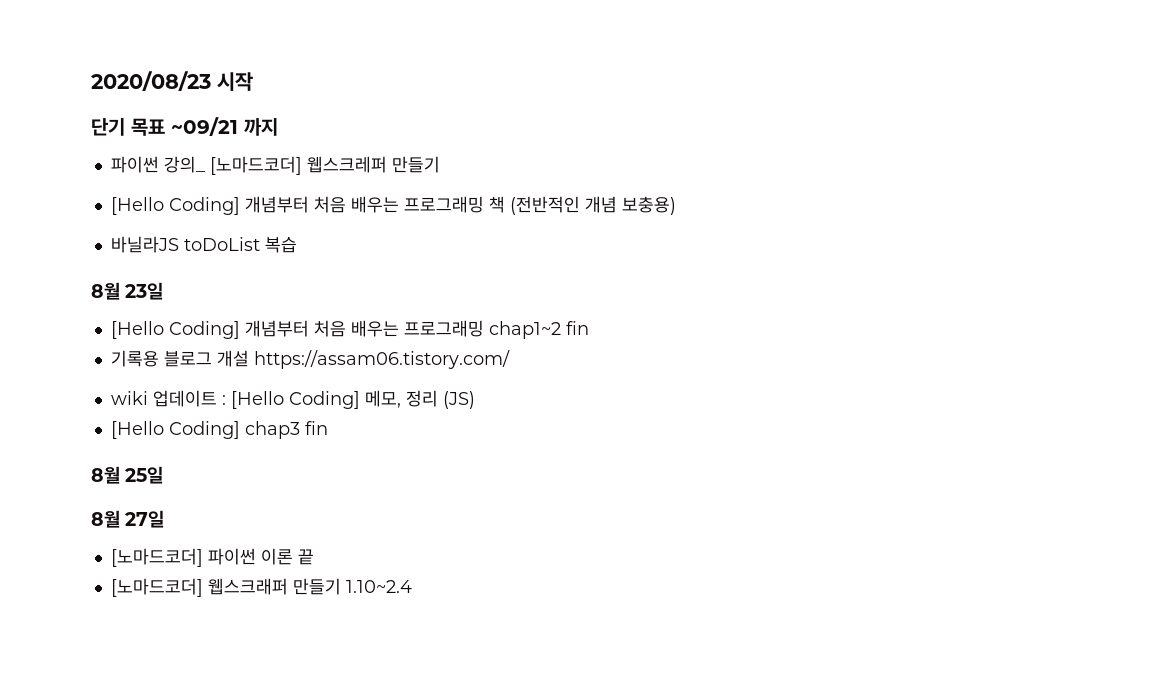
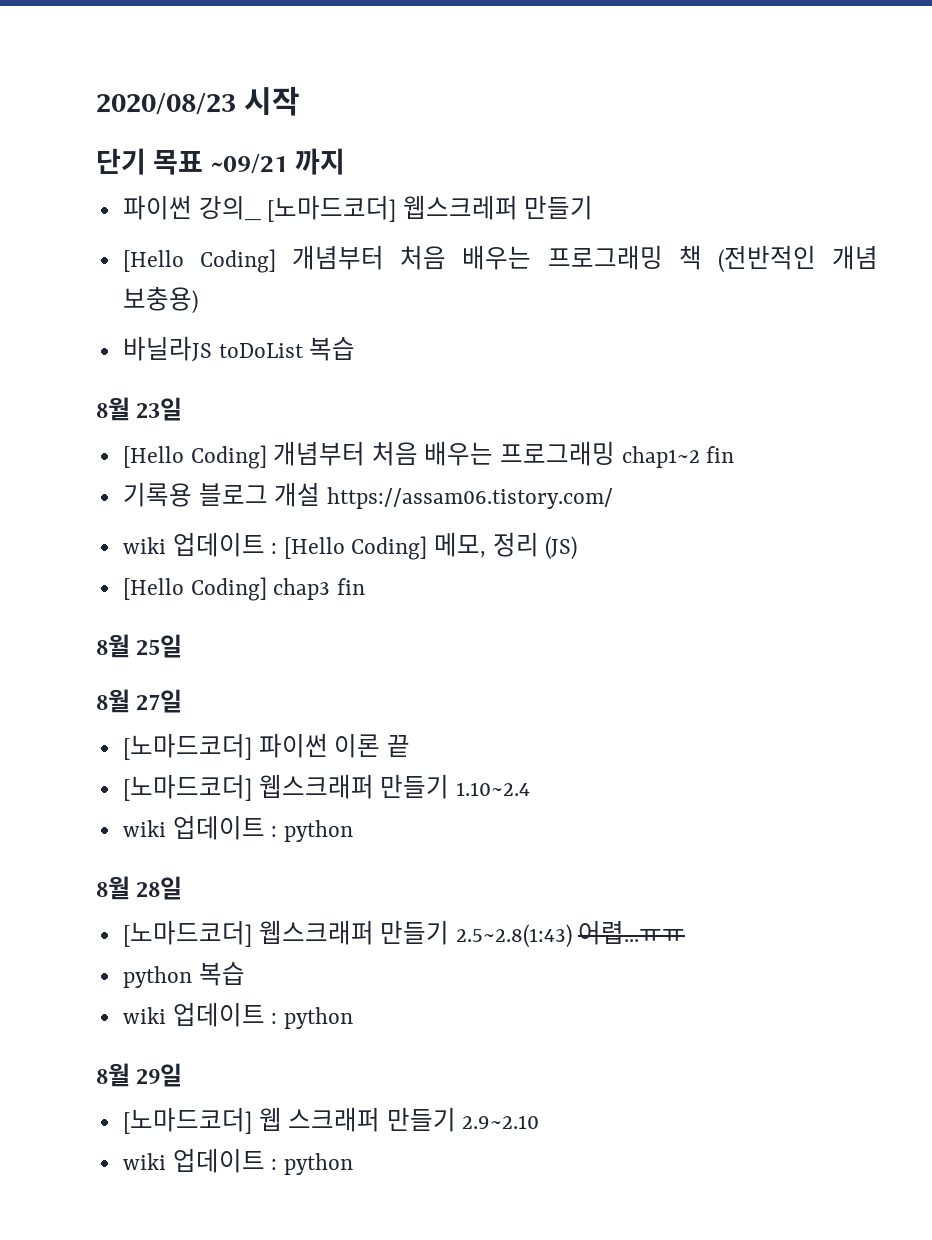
  [노마드코더] 웹스크래퍼 만들기 1.10~2.4
+ wiki 업데이트 : python
+ 8월 28일
+ [노마드코더] 웹스크래퍼 만들기 2.5~2.8(1:43) 어렵...ㅠㅠ
+ python 복습
+ wiki 업데이트 : python
+ 8월 29일
+ [노마드코더] 웹 스크래퍼 만들기 2.9~2.10
+ wiki 업데이트 : python

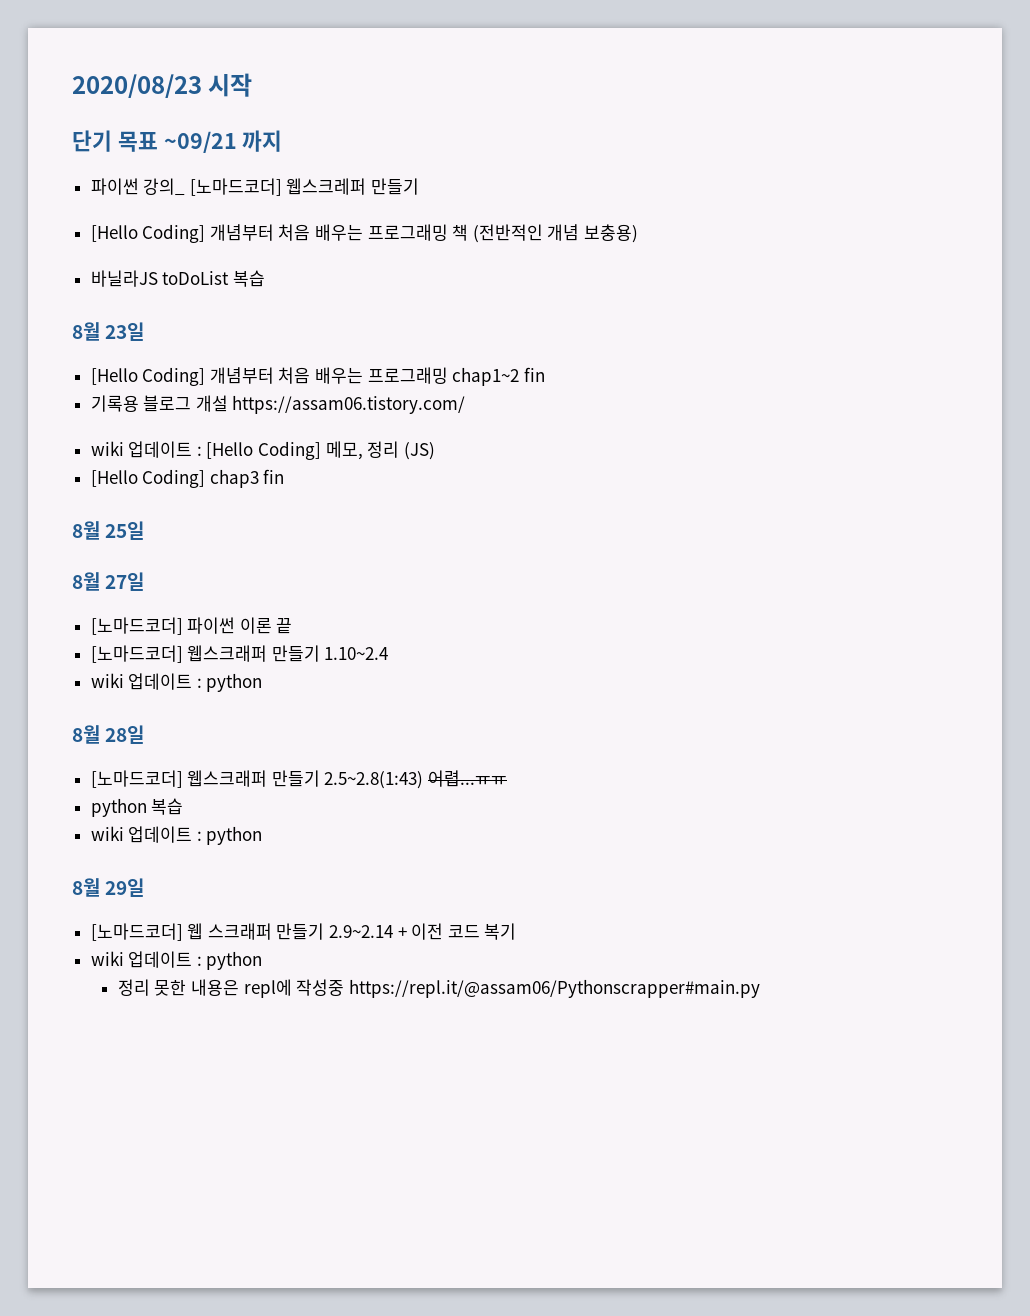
- [노마드코더] 웹 스크래퍼 만들기 2.9~2.10
+ [노마드코더] 웹 스크래퍼 만들기 2.9~2.14 + 이전 코드 복기
  wiki 업데이트 : python
+ 정리 못한 내용은 repl에 작성중 https://repl.it/@assam06/Pythonscrapper#main.py

